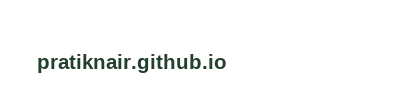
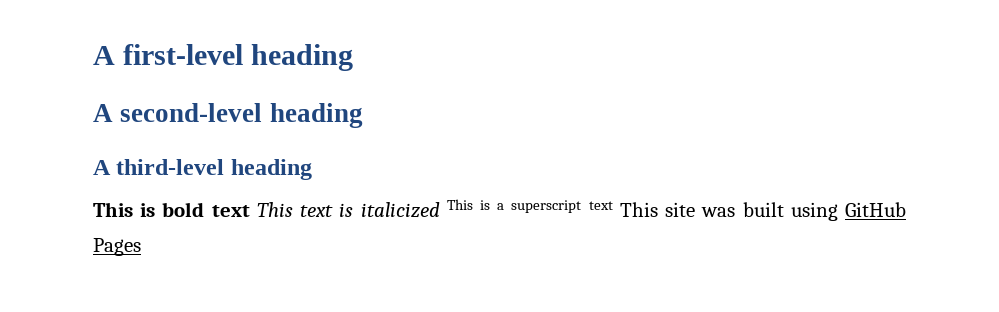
- pratiknair.github.io
+ A first-level heading
+ A second-level heading
+ A third-level heading
+ This is bold text This text is italicized This is a superscript text This site was built using GitHub Pages

